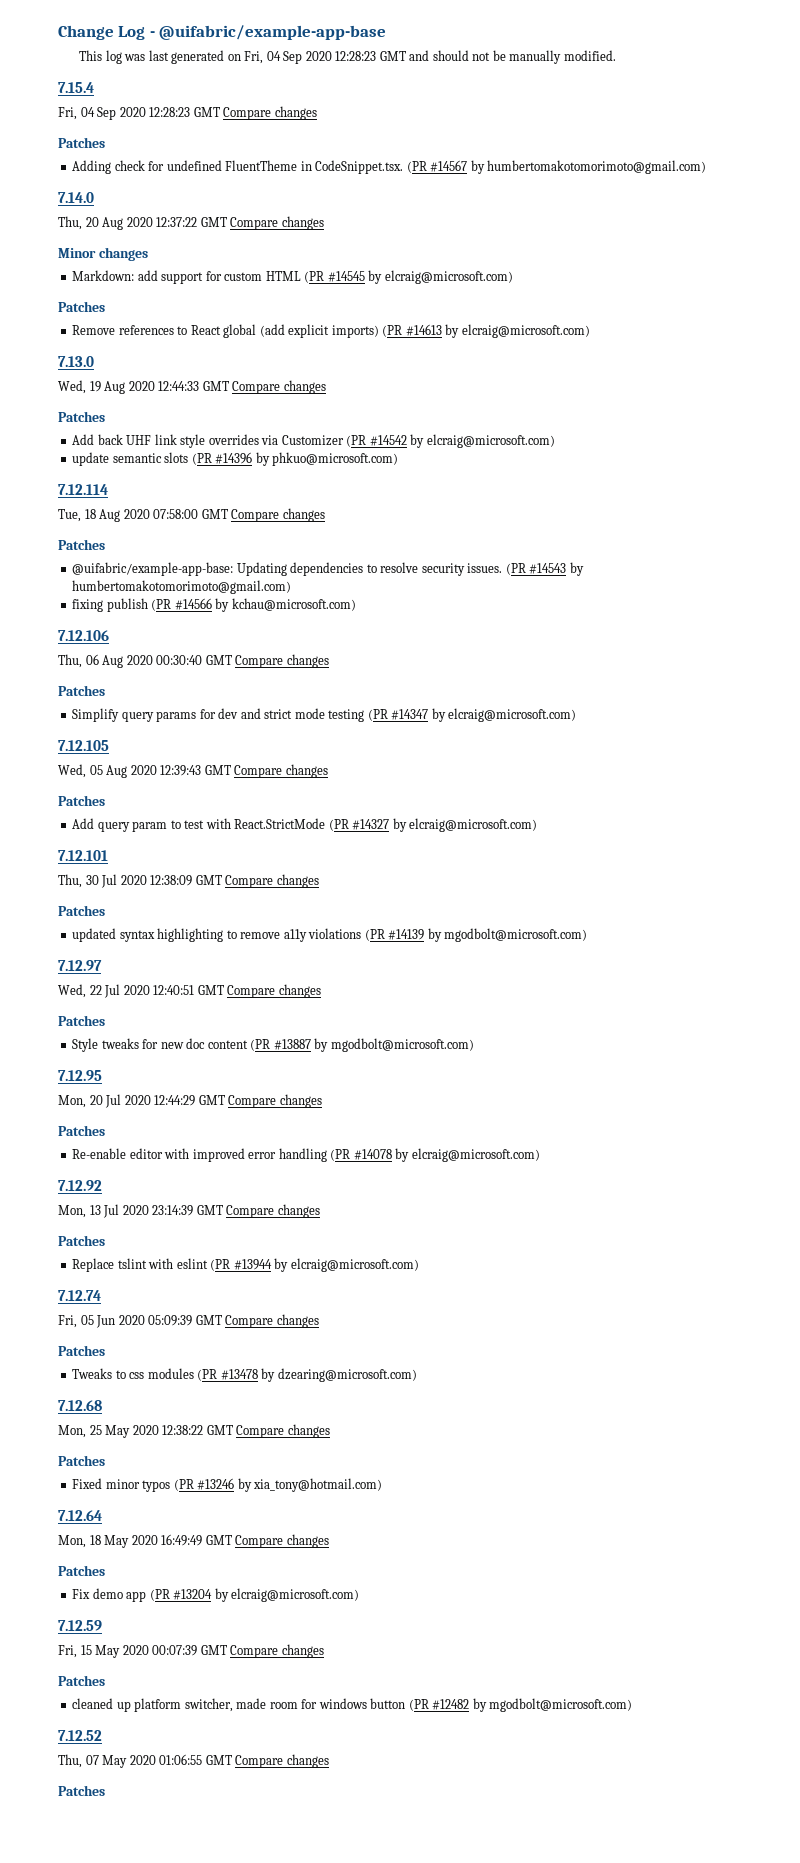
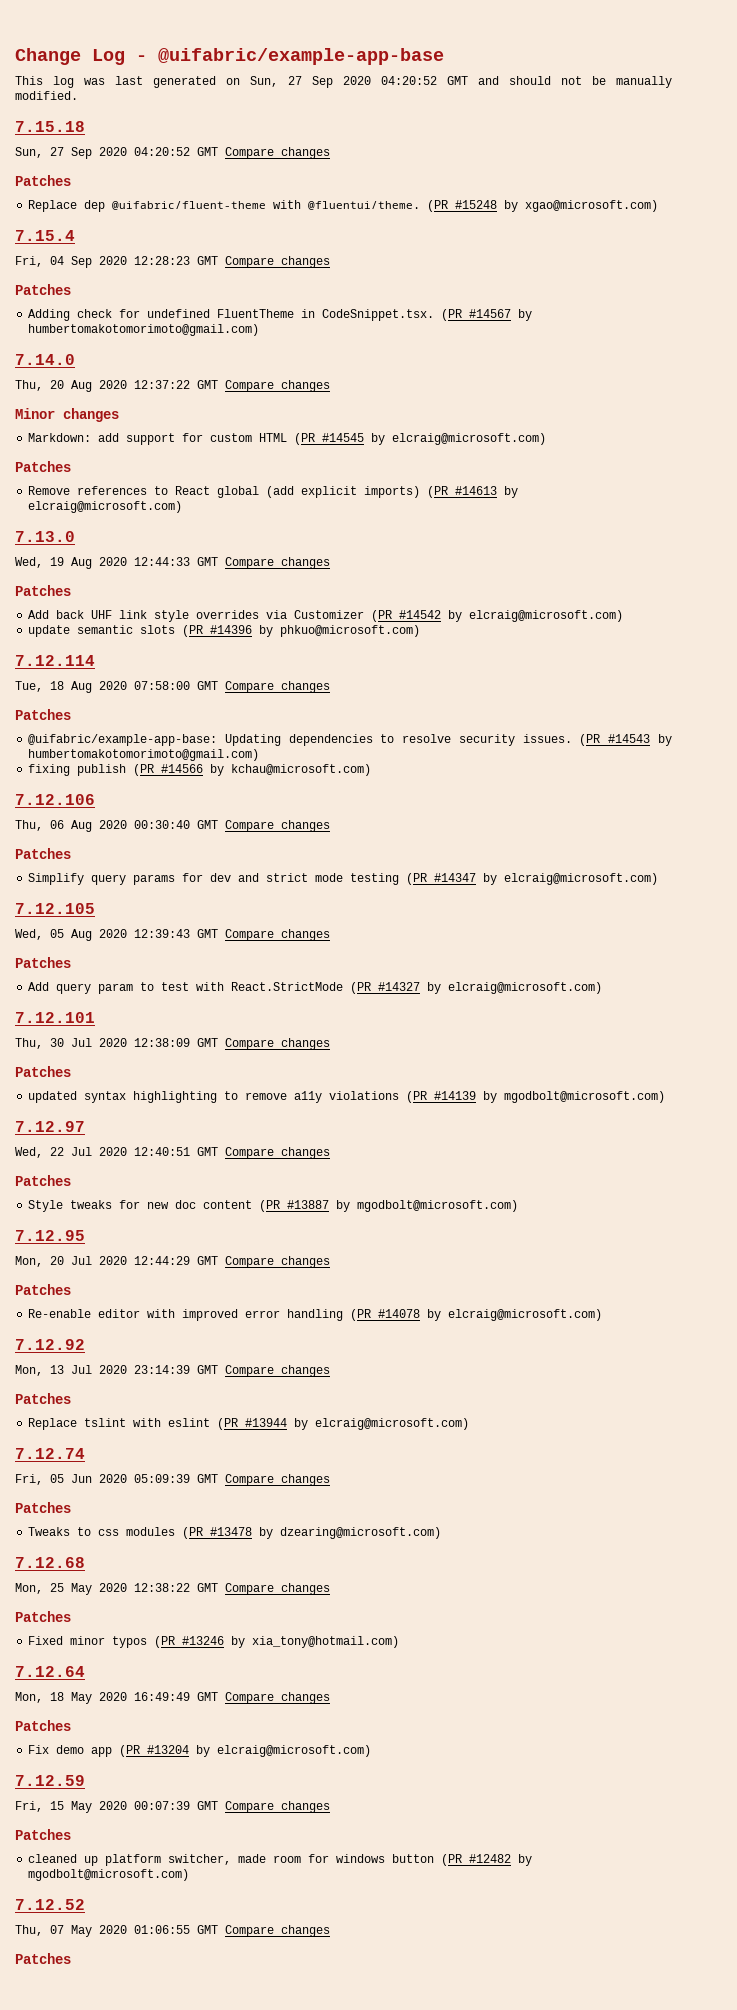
- This log was last generated on Fri, 04 Sep 2020 12:28:23 GMT and should not be manually modified.
+ This log was last generated on Sun, 27 Sep 2020 04:20:52 GMT and should not be manually modified.
+ 7.15.18
+ Sun, 27 Sep 2020 04:20:52 GMT Compare changes
+ Patches
+ Replace dep @uifabric/fluent-theme with @fluentui/theme. (PR #15248 by xgao@microsoft.com)

